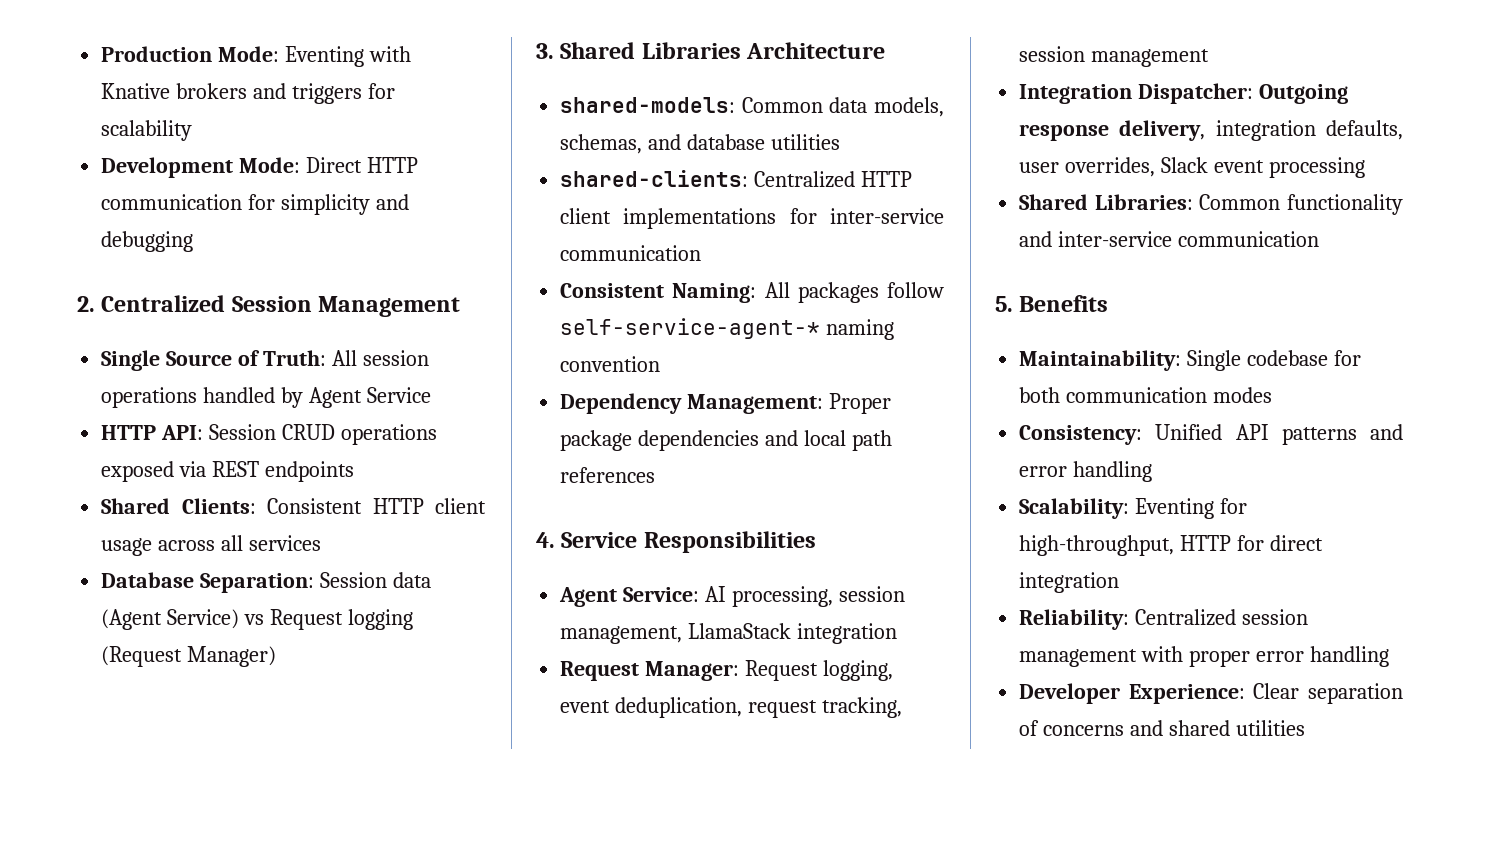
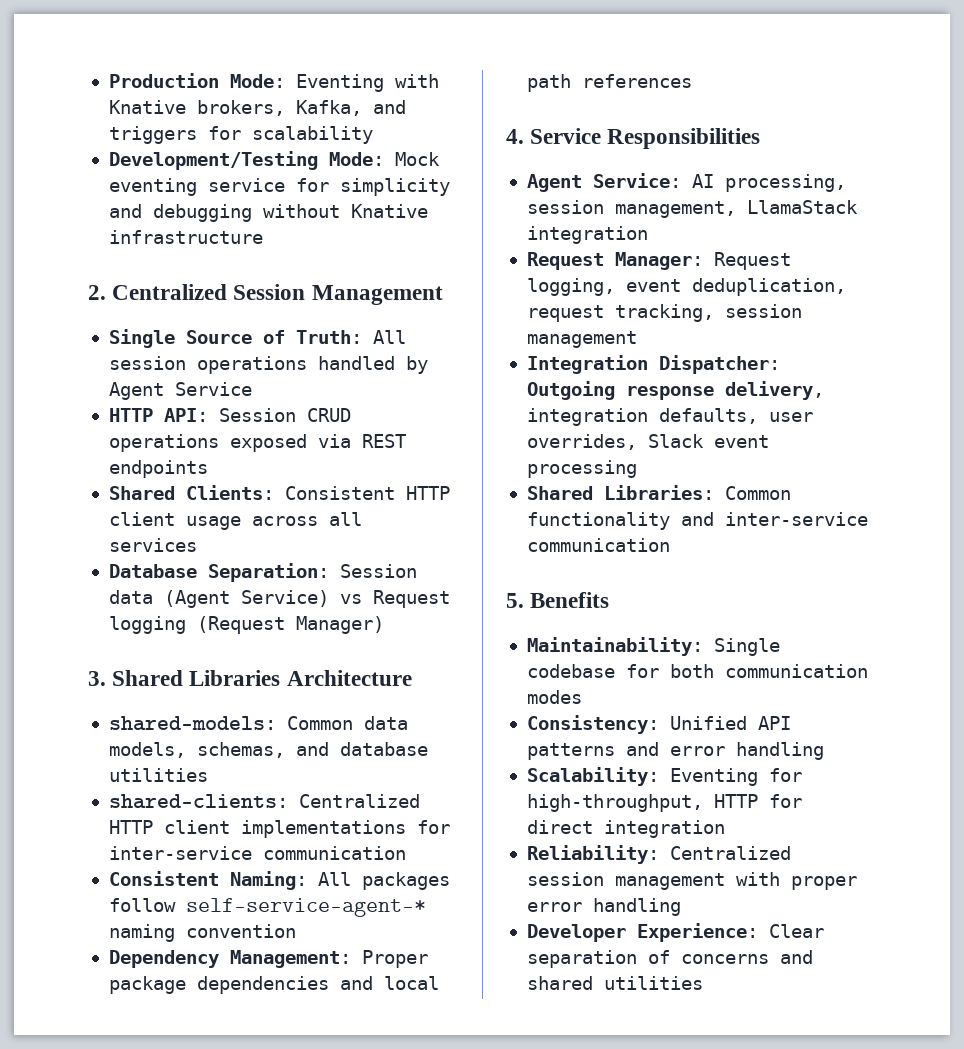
- Production Mode: Eventing with Knative brokers and triggers for scalability
+ Production Mode: Eventing with Knative brokers, Kafka, and triggers for scalability
- Development Mode: Direct HTTP communication for simplicity and debugging
+ Development/Testing Mode: Mock eventing service for simplicity and debugging without Knative infrastructure

